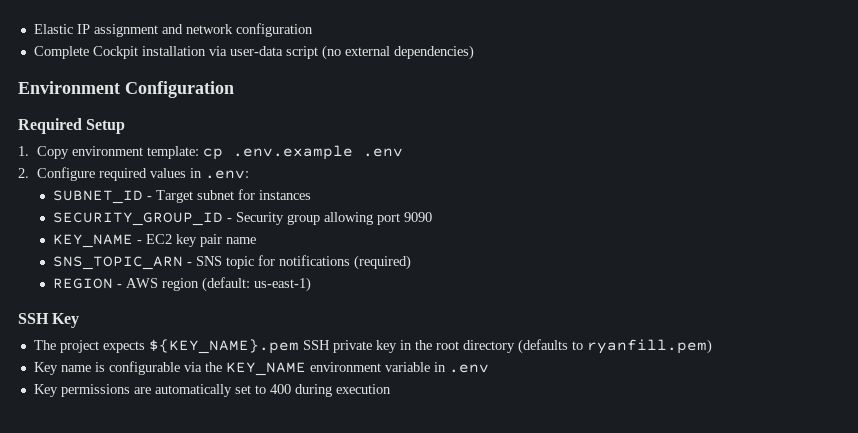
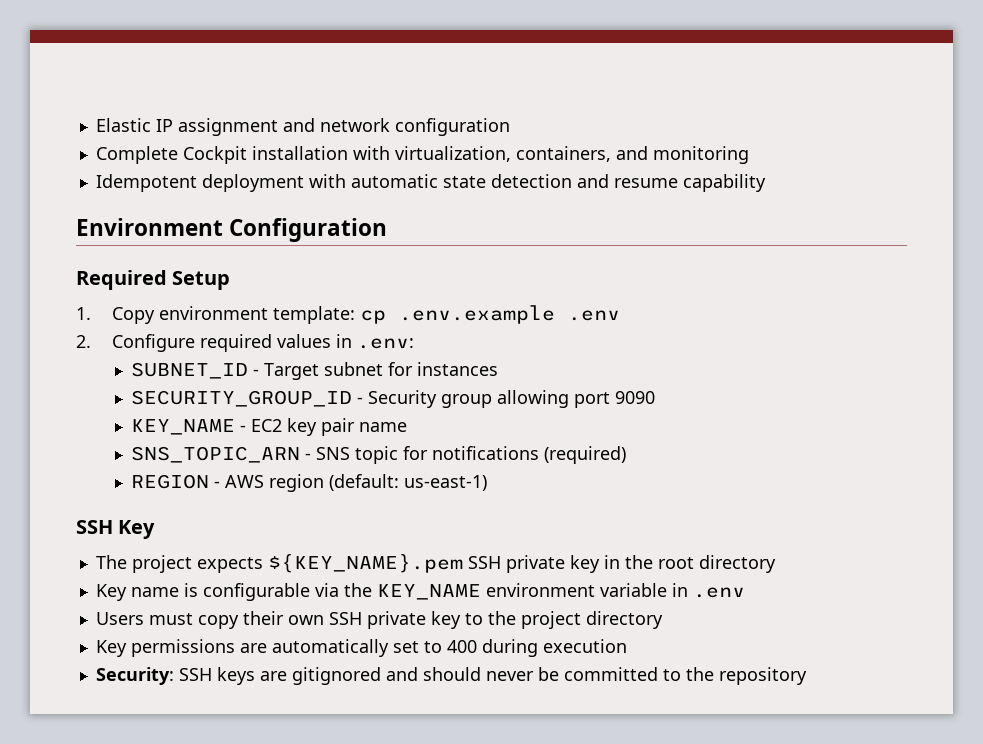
- Complete Cockpit installation via user-data script (no external dependencies)
+ Complete Cockpit installation with virtualization, containers, and monitoring
+ Idempotent deployment with automatic state detection and resume capability
- The project expects ${KEY_NAME}.pem SSH private key in the root directory (defaults to ryanfill.pem)
+ The project expects ${KEY_NAME}.pem SSH private key in the root directory
+ Users must copy their own SSH private key to the project directory
+ Security: SSH keys are gitignored and should never be committed to the repository

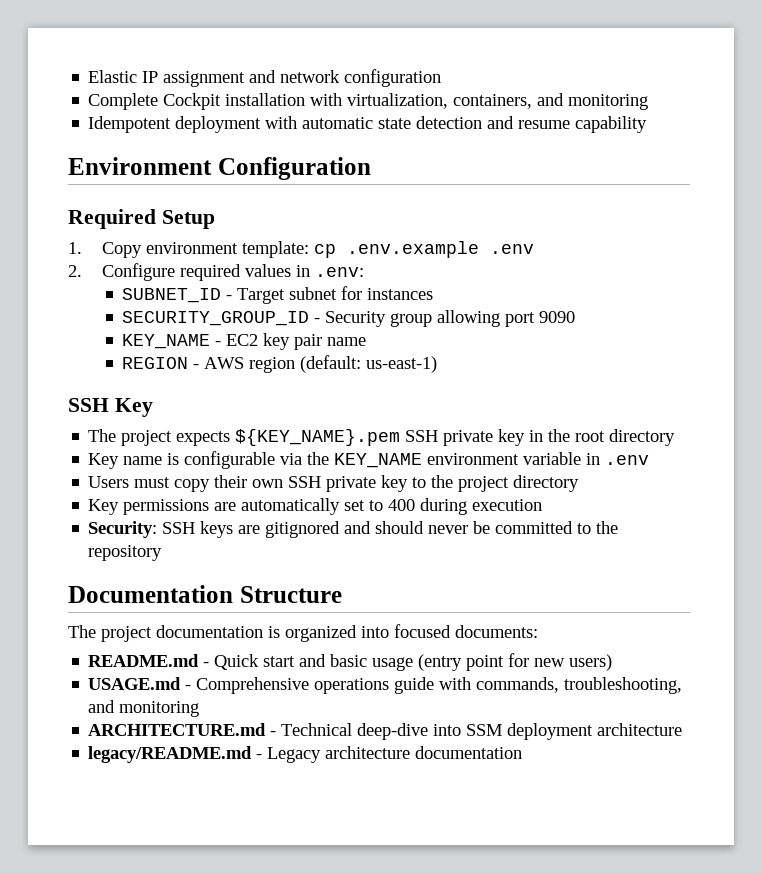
- SNS_TOPIC_ARN - SNS topic for notifications (required)
+ Documentation Structure
+ The project documentation is organized into focused documents:
+ README.md - Quick start and basic usage (entry point for new users)
+ USAGE.md - Comprehensive operations guide with commands, troubleshooting, and monitoring
+ ARCHITECTURE.md - Technical deep-dive into SSM deployment architecture
+ legacy/README.md - Legacy architecture documentation

